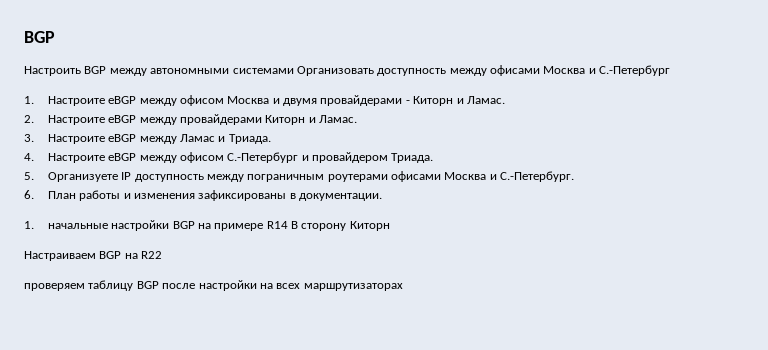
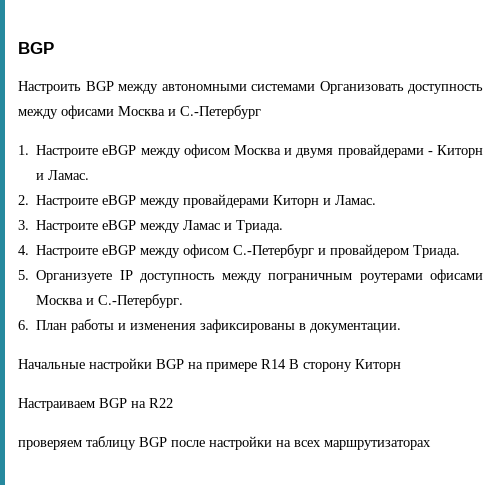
- 1. начальные настройки BGP на примере R14 В сторону Киторн
+ Начальные настройки BGP на примере R14 В сторону Киторн

